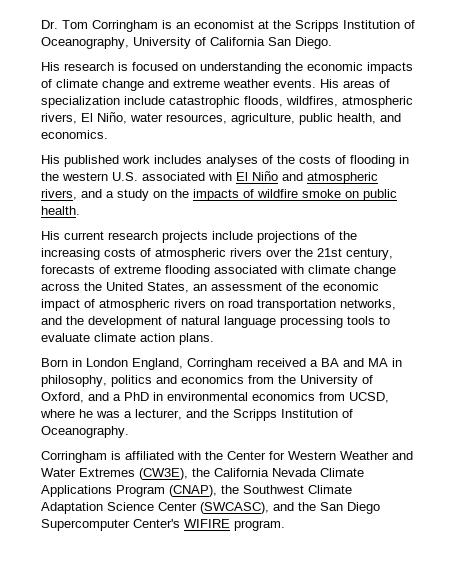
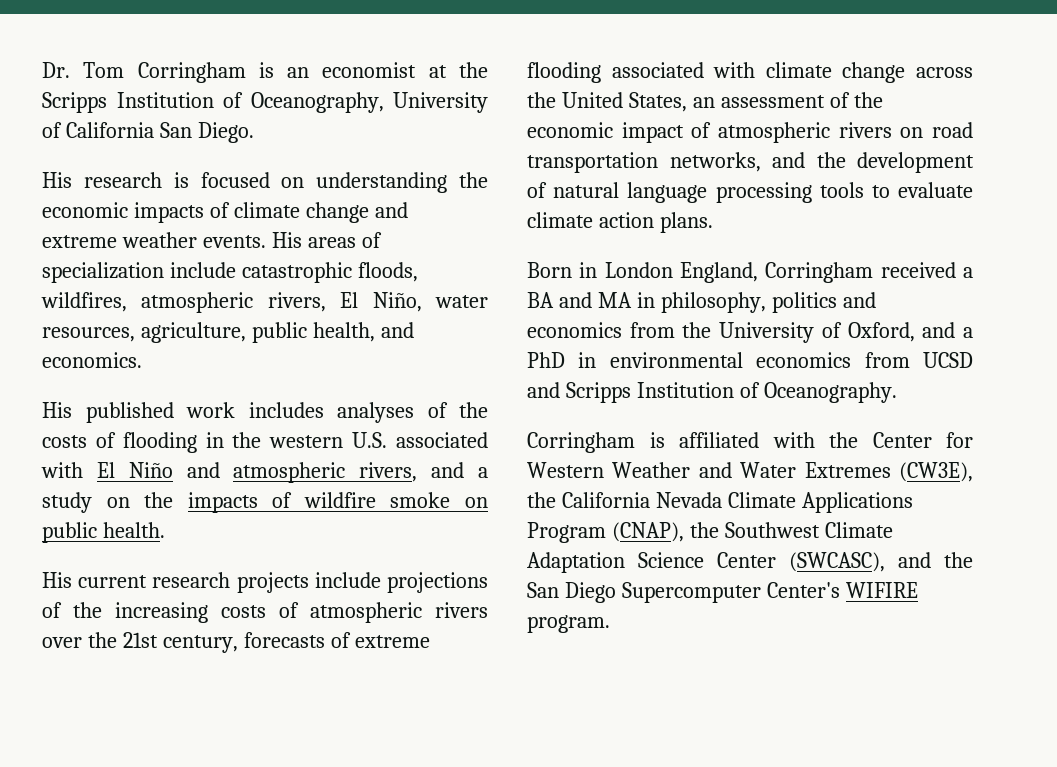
- Born in London England, Corringham received a BA and MA in philosophy, politics and economics from the University of Oxford, and a PhD in environmental economics from UCSD, where he was a lecturer, and the Scripps Institution of Oceanography.
+ Born in London England, Corringham received a BA and MA in philosophy, politics and economics from the University of Oxford, and a PhD in environmental economics from UCSD and Scripps Institution of Oceanography.

